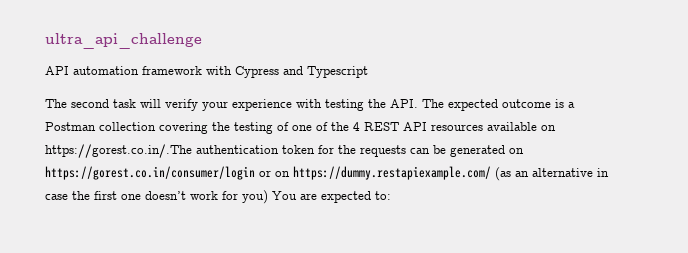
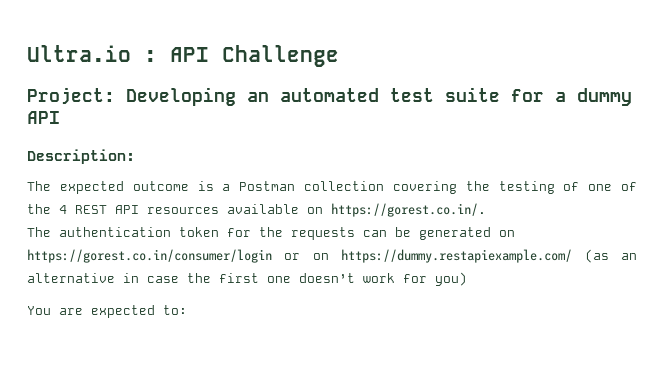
- ultra_api_challenge
- API automation framework with Cypress and Typescript
- The second task will verify your experience with testing the API. The expected outcome is a Postman collection covering the testing of one of the 4 REST API resources available on https://gorest.co.in/.The authentication token for the requests can be generated on https://gorest.co.in/consumer/login or on https://dummy.restapiexample.com/ (as an alternative in case the first one doesn’t work for you) You are expected to:
+ Ultra.io : API Challenge
+ Project: Developing an automated test suite for a dummy API
+ Description:
+ The expected outcome is a Postman collection covering the testing of one of the 4 REST API resources available on https://gorest.co.in/.
+ The authentication token for the requests can be generated on https://gorest.co.in/consumer/login or on https://dummy.restapiexample.com/ (as an alternative in case the first one doesn’t work for you)
+ You are expected to:

